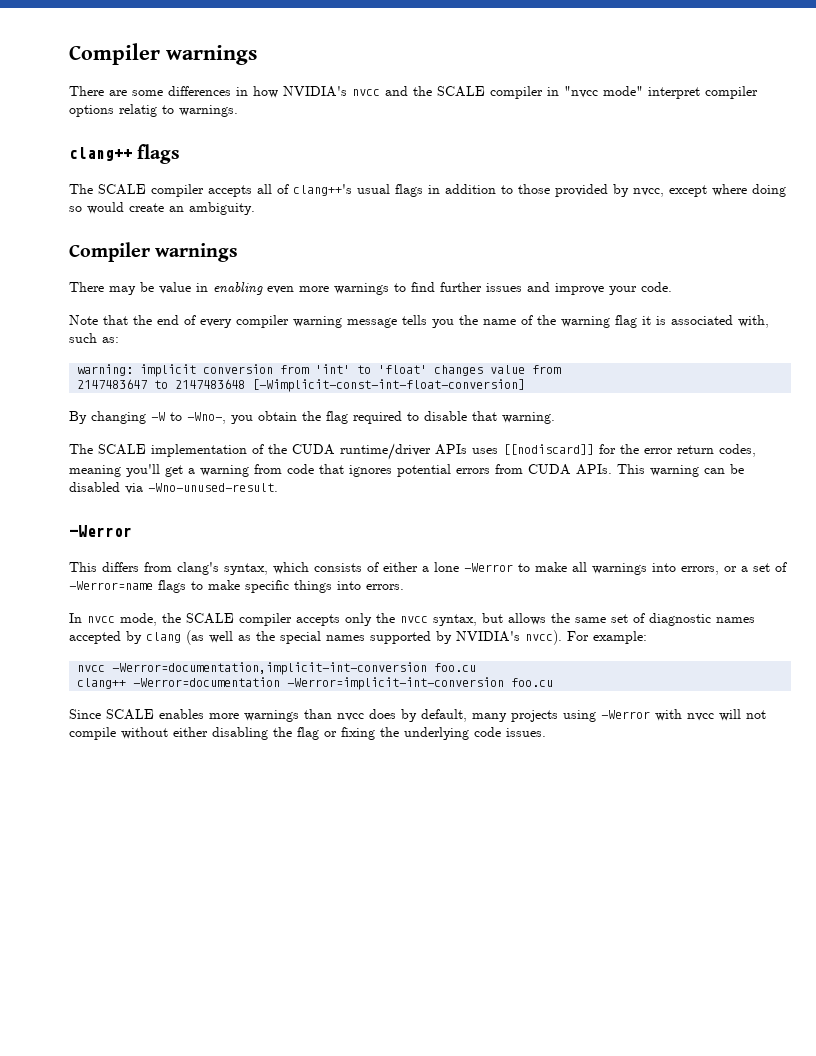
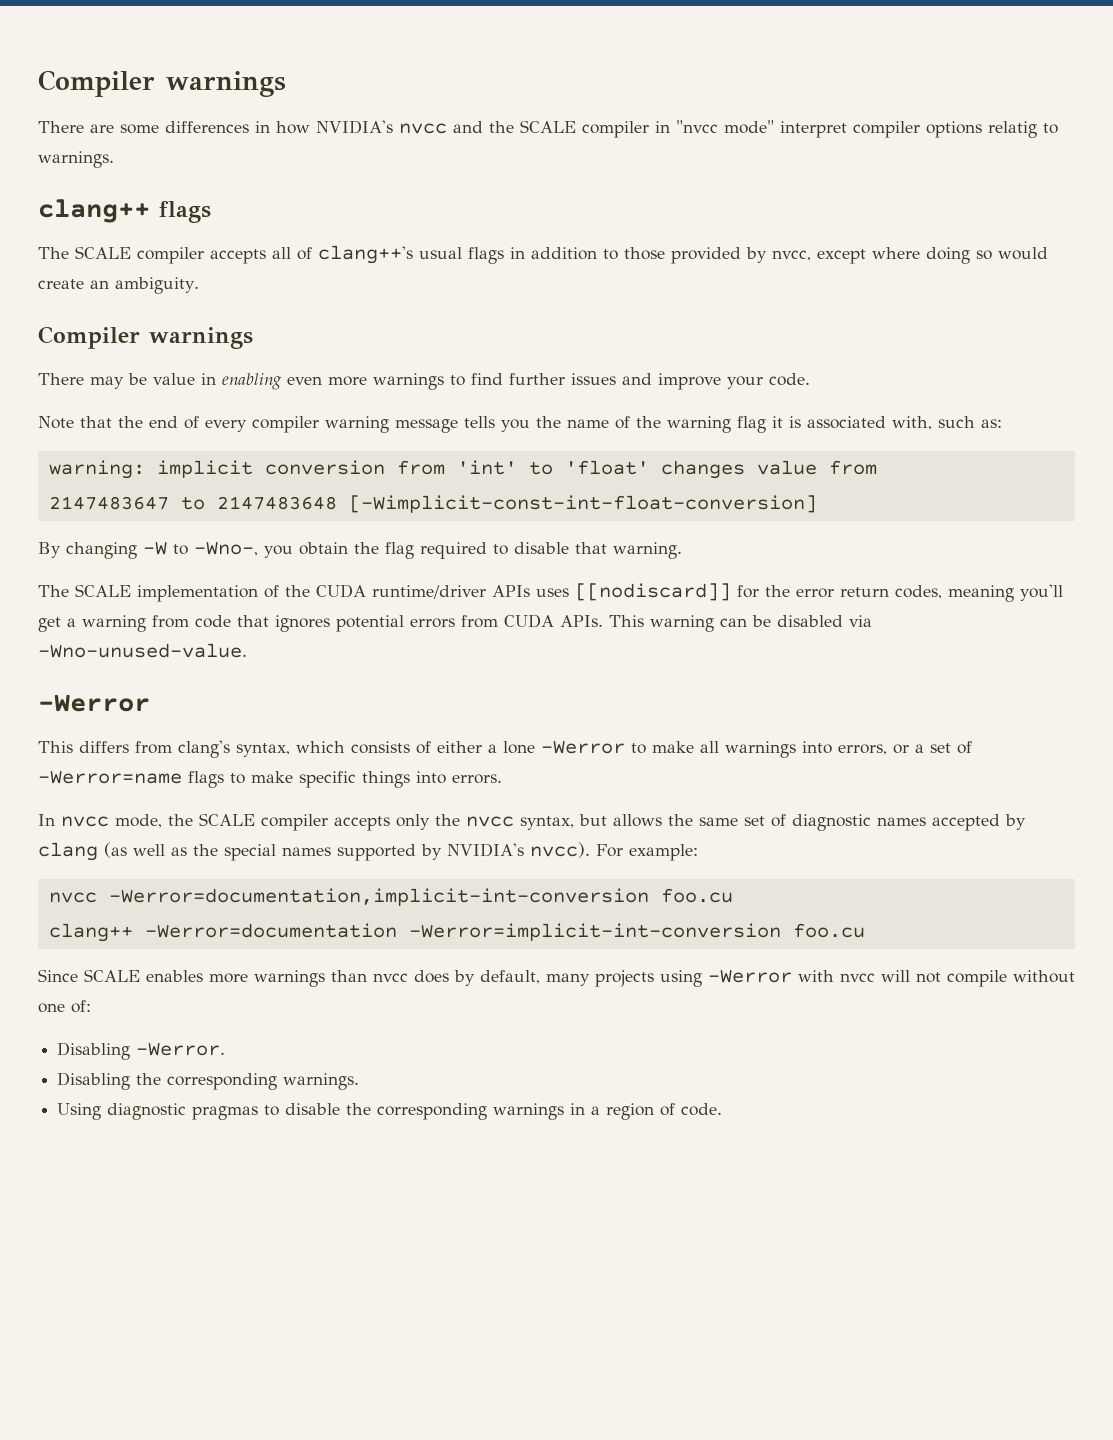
- This warning can be disabled via -Wno-unused-result.
+ This warning can be disabled via -Wno-unused-value.
- Since SCALE enables more warnings than nvcc does by default, many projects using -Werror with nvcc will not compile without either disabling the flag or fixing the underlying code issues.
+ Since SCALE enables more warnings than nvcc does by default, many projects using -Werror with nvcc will not compile without one of:
+ Disabling -Werror.
+ Disabling the corresponding warnings.
+ Using diagnostic pragmas to disable the corresponding warnings in a region of code.

